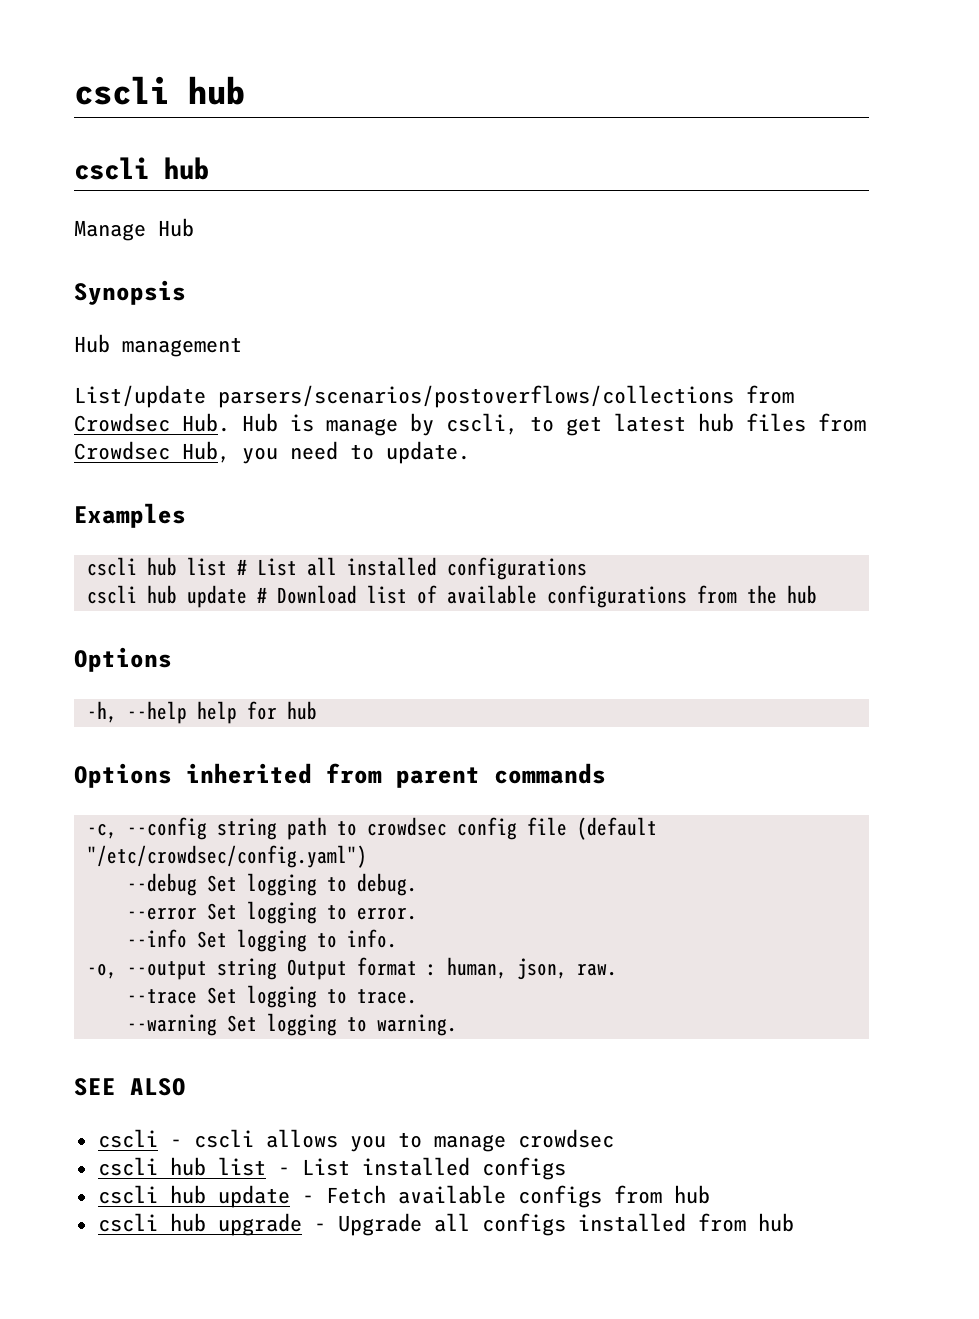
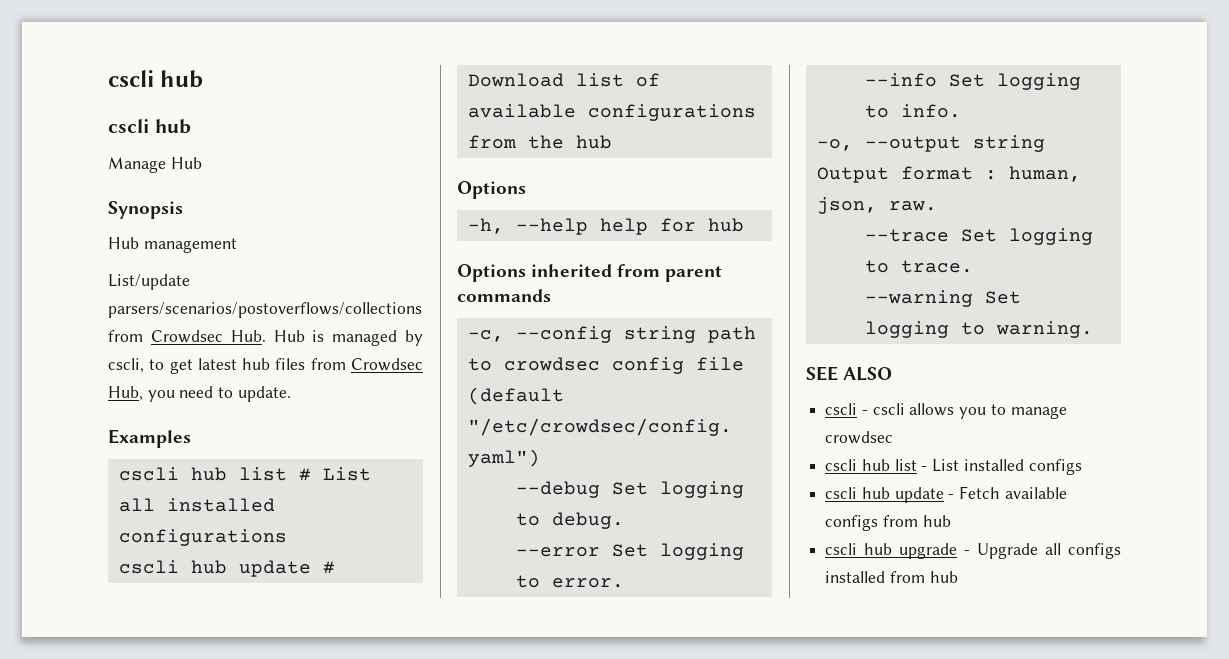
- List/update parsers/scenarios/postoverflows/collections from Crowdsec Hub. Hub is manage by cscli, to get latest hub files from Crowdsec Hub, you need to update.
+ List/update parsers/scenarios/postoverflows/collections from Crowdsec Hub. Hub is managed by cscli, to get latest hub files from Crowdsec Hub, you need to update.

